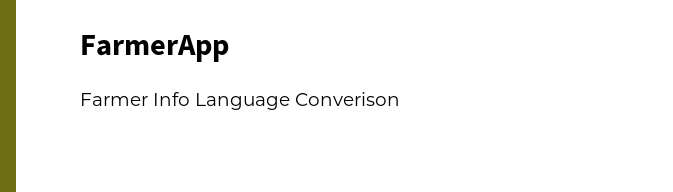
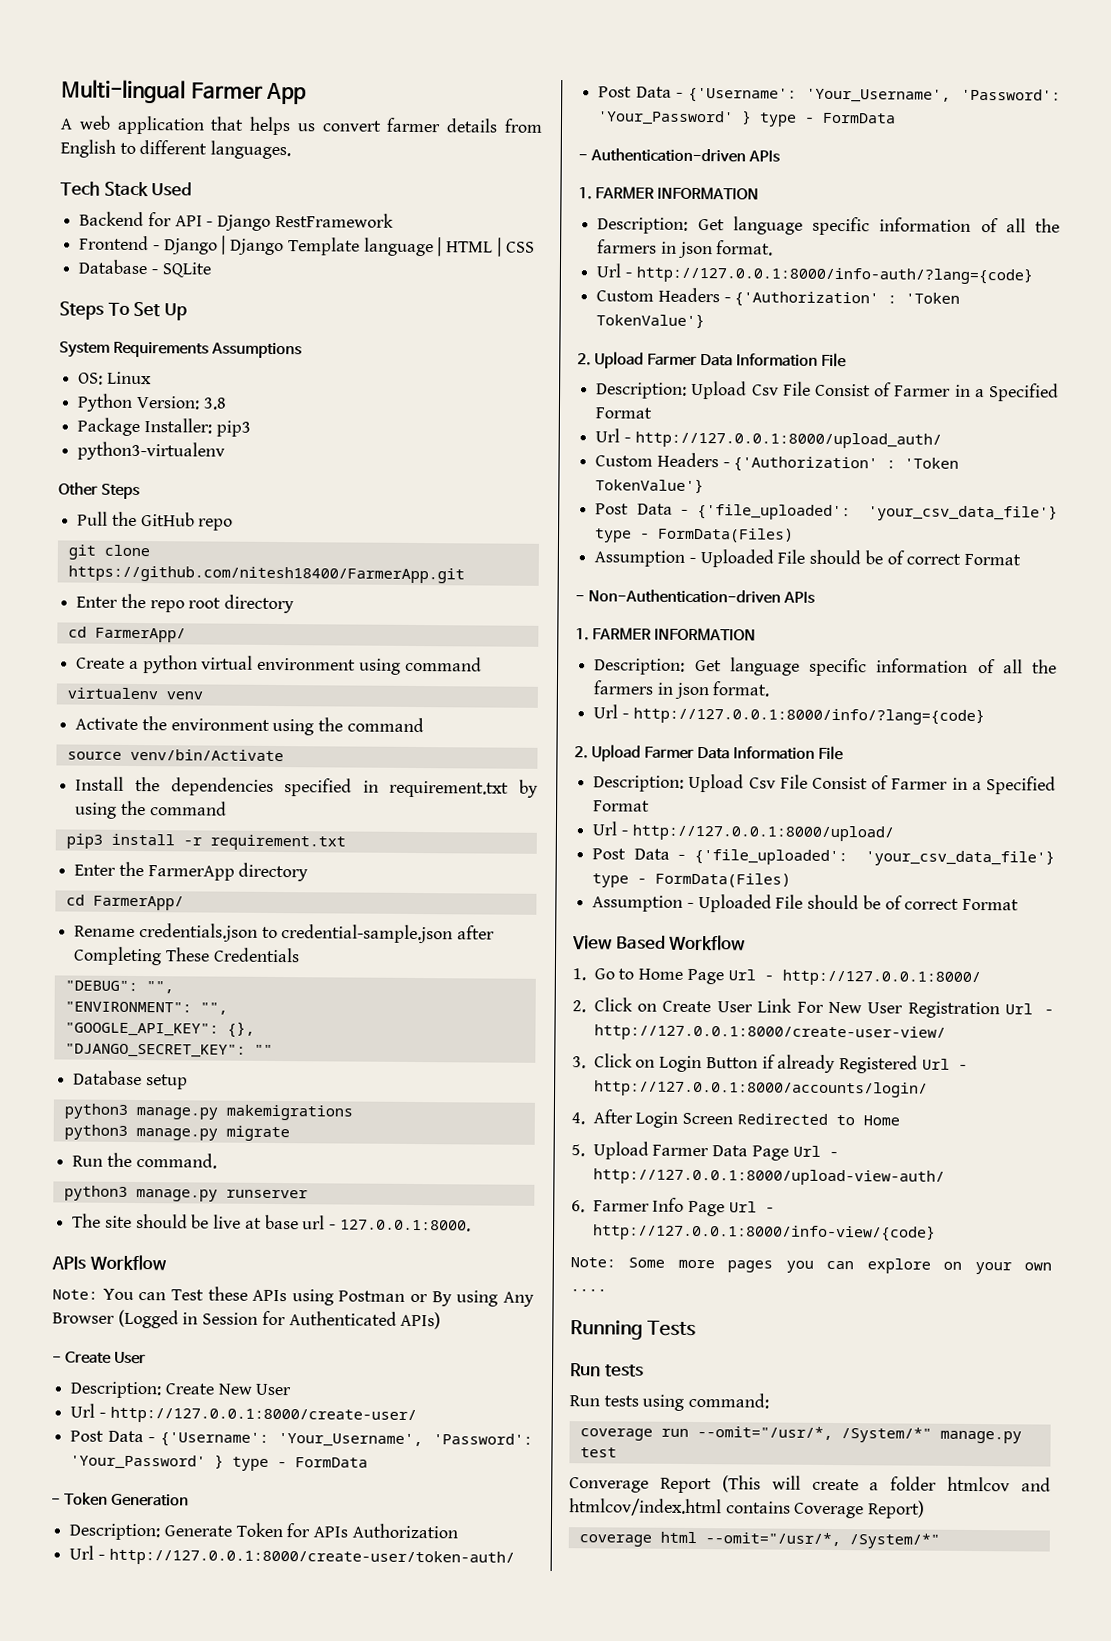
- FarmerApp
- Farmer Info Language Converison
+ Multi-lingual Farmer App
+ A web application that helps us convert farmer details from English to different languages.
+ Tech Stack Used
+ Backend for API - Django RestFramework
+ Frontend - Django | Django Template language | HTML | CSS
+ Database - SQLite
+ Steps To Set Up
+ System Requirements Assumptions
+ OS: Linux
+ Python Version: 3.8
+ Package Installer: pip3
+ python3-virtualenv
+ Other Steps
+ Pull the GitHub repo
+ git clone https://github.com/nitesh18400/FarmerApp.git
+ Enter the repo root directory
+ cd FarmerApp/
+ Create a python virtual environment using command
+ virtualenv venv
+ Activate the environment using the command
+ source venv/bin/Activate
+ Install the dependencies specified in requirement.txt by using the command
+ pip3 install -r requirement.txt
+ Enter the FarmerApp directory
+ cd FarmerApp/
+ Rename credentials.json to credential-sample.json after Completing These Credentials
+ "DEBUG": "",
+ "ENVIRONMENT": "",
+ "GOOGLE_API_KEY": {},
+ "DJANGO_SECRET_KEY": ""
+ Database setup
+ python3 manage.py makemigrations
+ python3 manage.py migrate
+ Run the command.
+ python3 manage.py runserver
+ The site should be live at base url - 127.0.0.1:8000.
+ APIs Workflow
+ Note: You can Test these APIs using Postman or By using Any Browser (Logged in Session for Authenticated APIs)
+ - Create User
+ Description: Create New User
+ Url - http://127.0.0.1:8000/create-user/
+ Post Data - {'Username': 'Your_Username', 'Password': 'Your_Password' } type - FormData
+ - Token Generation
+ Description: Generate Token for APIs Authorization
+ Url - http://127.0.0.1:8000/create-user/token-auth/
+ Post Data - {'Username': 'Your_Username', 'Password': 'Your_Password' } type - FormData
+ - Authentication-driven APIs
+ 1. FARMER INFORMATION
+ Description: Get language specific information of all the farmers in json format.
+ Url - http://127.0.0.1:8000/info-auth/?lang={code}
+ Custom Headers - {'Authorization' : 'Token TokenValue'}
+ 2. Upload Farmer Data Information File
+ Description: Upload Csv File Consist of Farmer in a Specified Format
+ Url - http://127.0.0.1:8000/upload_auth/
+ Custom Headers - {'Authorization' : 'Token TokenValue'}
+ Post Data - {'file_uploaded': 'your_csv_data_file'} type - FormData(Files)
+ Assumption - Uploaded File should be of correct Format
+ - Non-Authentication-driven APIs
+ 1. FARMER INFORMATION
+ Description: Get language specific information of all the farmers in json format.
+ Url - http://127.0.0.1:8000/info/?lang={code}
+ 2. Upload Farmer Data Information File
+ Description: Upload Csv File Consist of Farmer in a Specified Format
+ Url - http://127.0.0.1:8000/upload/
+ Post Data - {'file_uploaded': 'your_csv_data_file'} type - FormData(Files)
+ Assumption - Uploaded File should be of correct Format
+ View Based Workflow
+ 1. Go to Home Page Url - http://127.0.0.1:8000/
+ 2. Click on Create User Link For New User Registration Url - http://127.0.0.1:8000/create-user-view/
+ 3. Click on Login Button if already Registered Url - http://127.0.0.1:8000/accounts/login/
+ 4. After Login Screen Redirected to Home
+ 5. Upload Farmer Data Page Url - http://127.0.0.1:8000/upload-view-auth/
+ 6. Farmer Info Page Url - http://127.0.0.1:8000/info-view/{code}
+ Note: Some more pages you can explore on your own ....
+ Running Tests
+ Run tests
+ Run tests using command:
+ coverage run --omit="/usr/*, /System/*" manage.py test
+ Converage Report (This will create a folder htmlcov and htmlcov/index.html contains Coverage Report)
+ coverage html --omit="/usr/*, /System/*"

